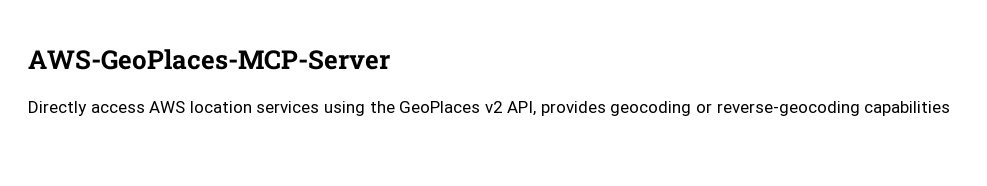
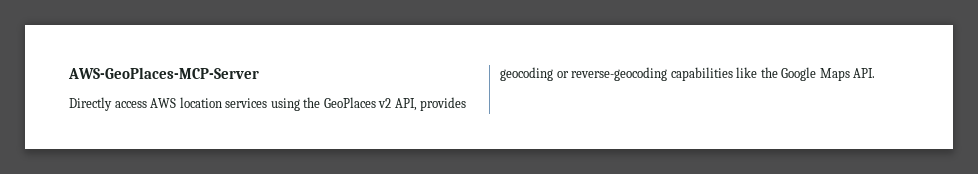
- Directly access AWS location services using the GeoPlaces v2 API, provides geocoding or reverse-geocoding capabilities
+ Directly access AWS location services using the GeoPlaces v2 API, provides geocoding or reverse-geocoding capabilities like the Google Maps API.

